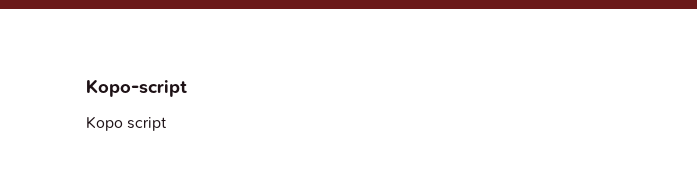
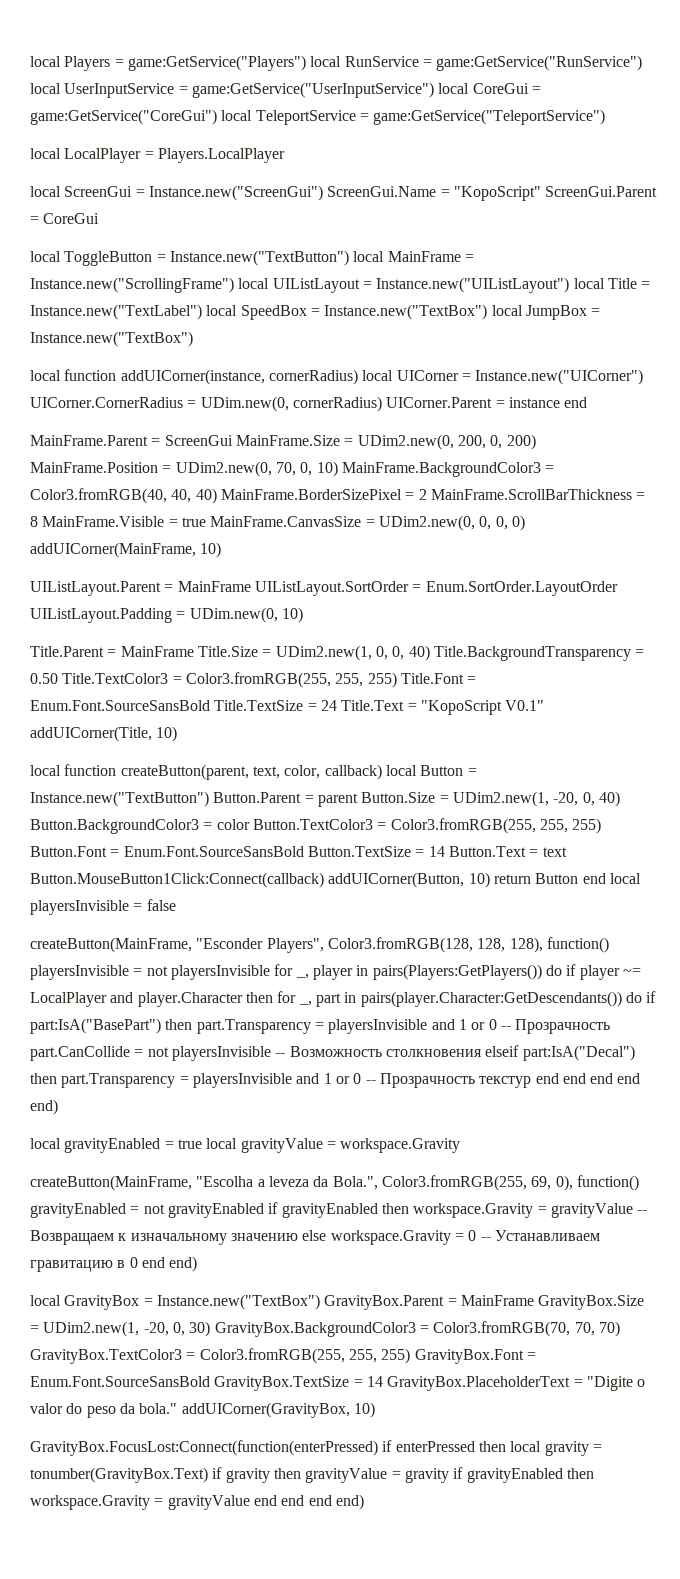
- Kopo-script
- Kopo script
+ local Players = game:GetService("Players") local RunService = game:GetService("RunService") local UserInputService = game:GetService("UserInputService") local CoreGui = game:GetService("CoreGui") local TeleportService = game:GetService("TeleportService")
+ local LocalPlayer = Players.LocalPlayer
+ local ScreenGui = Instance.new("ScreenGui") ScreenGui.Name = "KopoScript" ScreenGui.Parent = CoreGui
+ local ToggleButton = Instance.new("TextButton") local MainFrame = Instance.new("ScrollingFrame") local UIListLayout = Instance.new("UIListLayout") local Title = Instance.new("TextLabel") local SpeedBox = Instance.new("TextBox") local JumpBox = Instance.new("TextBox")
+ local function addUICorner(instance, cornerRadius) local UICorner = Instance.new("UICorner") UICorner.CornerRadius = UDim.new(0, cornerRadius) UICorner.Parent = instance end
+ MainFrame.Parent = ScreenGui MainFrame.Size = UDim2.new(0, 200, 0, 200) MainFrame.Position = UDim2.new(0, 70, 0, 10) MainFrame.BackgroundColor3 = Color3.fromRGB(40, 40, 40) MainFrame.BorderSizePixel = 2 MainFrame.ScrollBarThickness = 8 MainFrame.Visible = true MainFrame.CanvasSize = UDim2.new(0, 0, 0, 0) addUICorner(MainFrame, 10)
+ UIListLayout.Parent = MainFrame UIListLayout.SortOrder = Enum.SortOrder.LayoutOrder UIListLayout.Padding = UDim.new(0, 10)
+ Title.Parent = MainFrame Title.Size = UDim2.new(1, 0, 0, 40) Title.BackgroundTransparency = 0.50 Title.TextColor3 = Color3.fromRGB(255, 255, 255) Title.Font = Enum.Font.SourceSansBold Title.TextSize = 24 Title.Text = "KopoScript V0.1" addUICorner(Title, 10)
+ local function createButton(parent, text, color, callback) local Button = Instance.new("TextButton") Button.Parent = parent Button.Size = UDim2.new(1, -20, 0, 40) Button.BackgroundColor3 = color Button.TextColor3 = Color3.fromRGB(255, 255, 255) Button.Font = Enum.Font.SourceSansBold Button.TextSize = 14 Button.Text = text Button.MouseButton1Click:Connect(callback) addUICorner(Button, 10) return Button end local playersInvisible = false
+ createButton(MainFrame, "Esconder Players", Color3.fromRGB(128, 128, 128), function() playersInvisible = not playersInvisible for _, player in pairs(Players:GetPlayers()) do if player ~= LocalPlayer and player.Character then for _, part in pairs(player.Character:GetDescendants()) do if part:IsA("BasePart") then part.Transparency = playersInvisible and 1 or 0 -- Прозрачность part.CanCollide = not playersInvisible -- Возможность столкновения elseif part:IsA("Decal") then part.Transparency = playersInvisible and 1 or 0 -- Прозрачность текстур end end end end end)
+ local gravityEnabled = true local gravityValue = workspace.Gravity
+ createButton(MainFrame, "Escolha a leveza da Bola.", Color3.fromRGB(255, 69, 0), function() gravityEnabled = not gravityEnabled if gravityEnabled then workspace.Gravity = gravityValue -- Возвращаем к изначальному значению else workspace.Gravity = 0 -- Устанавливаем гравитацию в 0 end end)
+ local GravityBox = Instance.new("TextBox") GravityBox.Parent = MainFrame GravityBox.Size = UDim2.new(1, -20, 0, 30) GravityBox.BackgroundColor3 = Color3.fromRGB(70, 70, 70) GravityBox.TextColor3 = Color3.fromRGB(255, 255, 255) GravityBox.Font = Enum.Font.SourceSansBold GravityBox.TextSize = 14 GravityBox.PlaceholderText = "Digite o valor do peso da bola." addUICorner(GravityBox, 10)
+ GravityBox.FocusLost:Connect(function(enterPressed) if enterPressed then local gravity = tonumber(GravityBox.Text) if gravity then gravityValue = gravity if gravityEnabled then workspace.Gravity = gravityValue end end end end)

